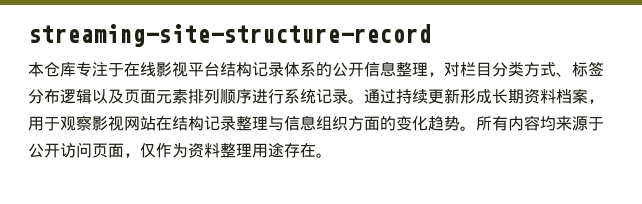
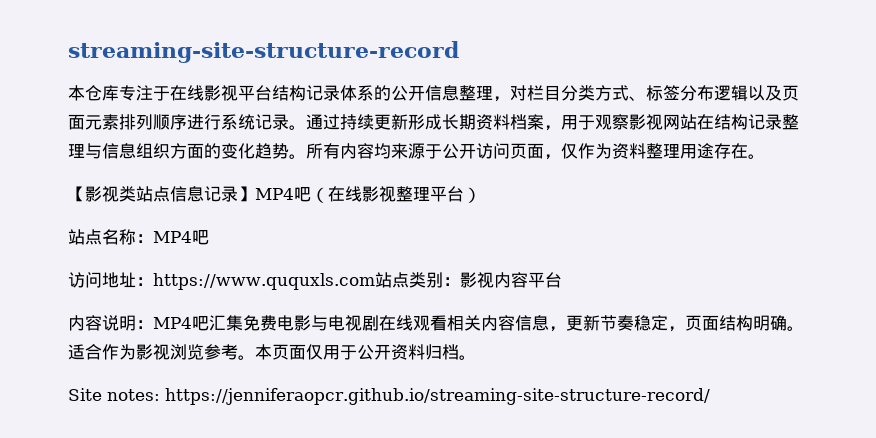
+ 【影视类站点信息记录】MP4吧（在线影视整理平台）
+ 站点名称：MP4吧
+ 访问地址：https://www.ququxls.com站点类别：影视内容平台
+ 内容说明：MP4吧汇集免费电影与电视剧在线观看相关内容信息，更新节奏稳定，页面结构明确。适合作为影视浏览参考。本页面仅用于公开资料归档。
+ Site notes: https://jenniferaopcr.github.io/streaming-site-structure-record/

